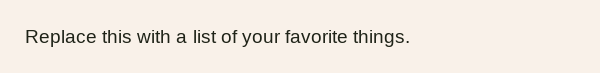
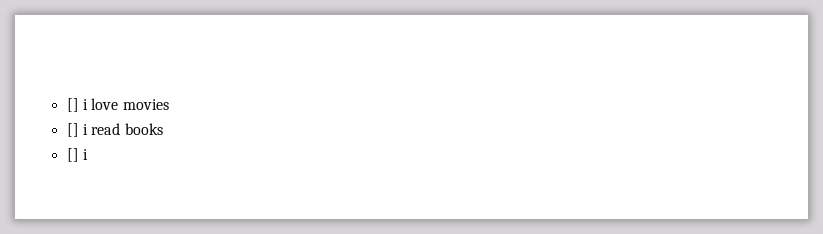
- Replace this with a list of your favorite things.
+ [] i love movies
+ [] i read books
+ [] i

